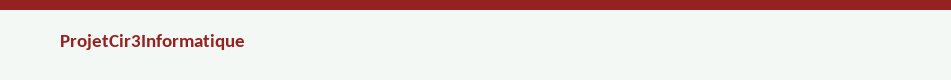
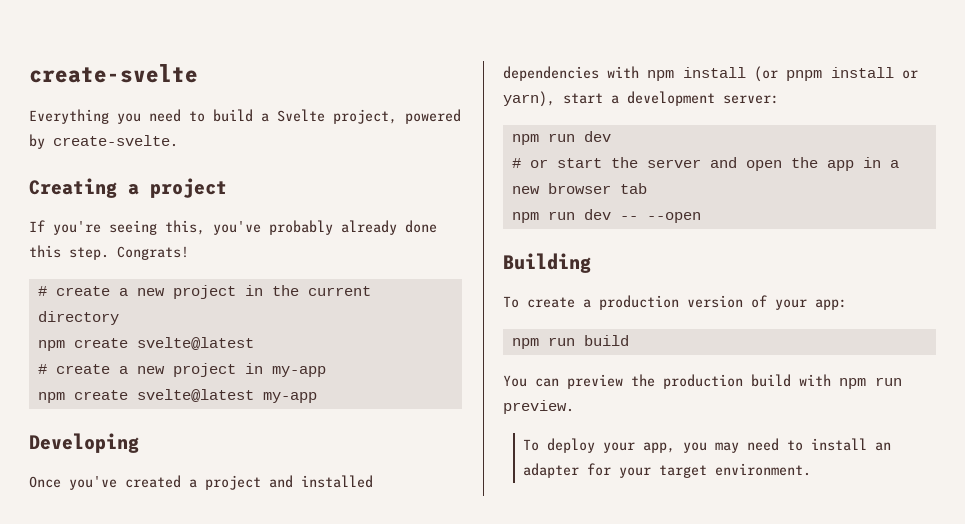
- ProjetCir3Informatique
+ create-svelte
+ Everything you need to build a Svelte project, powered by create-svelte.
+ Creating a project
+ If you're seeing this, you've probably already done this step. Congrats!
+ # create a new project in the current directory
+ npm create svelte@latest
+ # create a new project in my-app
+ npm create svelte@latest my-app
+ Developing
+ Once you've created a project and installed dependencies with npm install (or pnpm install or yarn), start a development server:
+ npm run dev
+ # or start the server and open the app in a new browser tab
+ npm run dev -- --open
+ Building
+ To create a production version of your app:
+ npm run build
+ You can preview the production build with npm run preview.
+ To deploy your app, you may need to install an adapter for your target environment.

